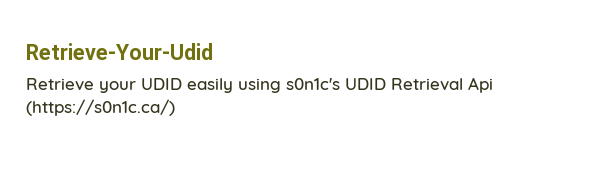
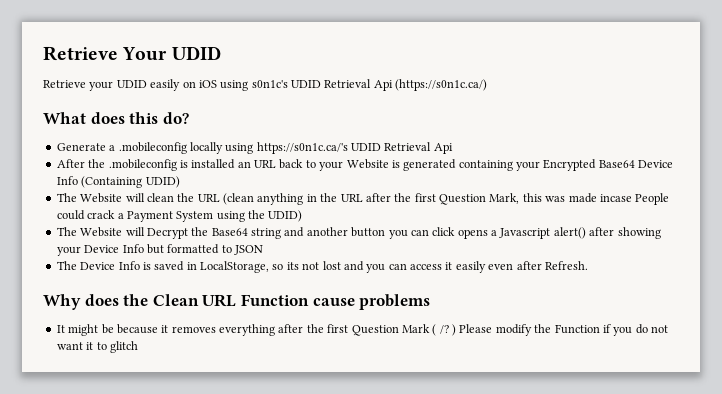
- Retrieve-Your-Udid
+ Retrieve Your UDID
- Retrieve your UDID easily using s0n1c's UDID Retrieval Api (https://s0n1c.ca/)
+ Retrieve your UDID easily on iOS using s0n1c's UDID Retrieval Api (https://s0n1c.ca/)
+ What does this do?
+ Generate a .mobileconfig locally using https://s0n1c.ca/'s UDID Retrieval Api
+ After the .mobileconfig is installed an URL back to your Website is generated containing your Encrypted Base64 Device Info (Containing UDID)
+ The Website will clean the URL (clean anything in the URL after the first Question Mark, this was made incase People could crack a Payment System using the UDID)
+ The Website will Decrypt the Base64 string and another button you can click opens a Javascript alert() after showing your Device Info but formatted to JSON
+ The Device Info is saved in LocalStorage, so its not lost and you can access it easily even after Refresh.
+ Why does the Clean URL Function cause problems
+ It might be because it removes everything after the first Question Mark ( /? ) Please modify the Function if you do not want it to glitch

